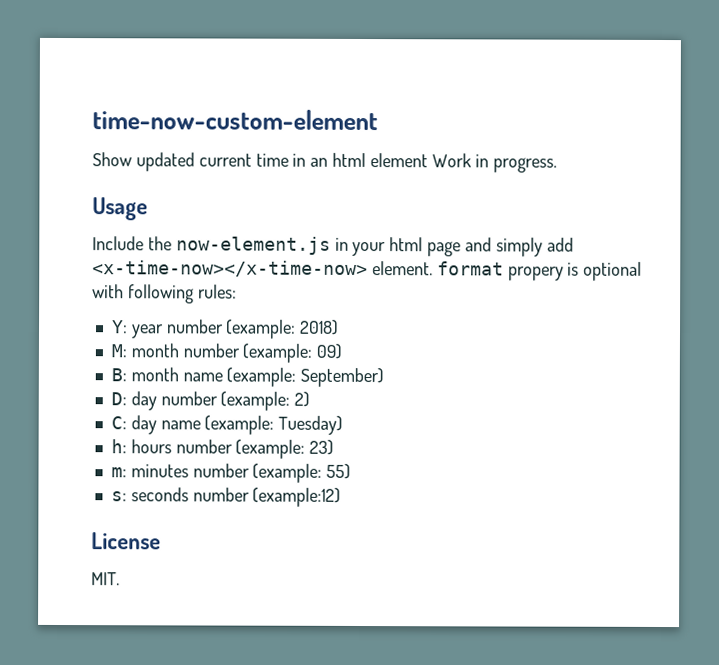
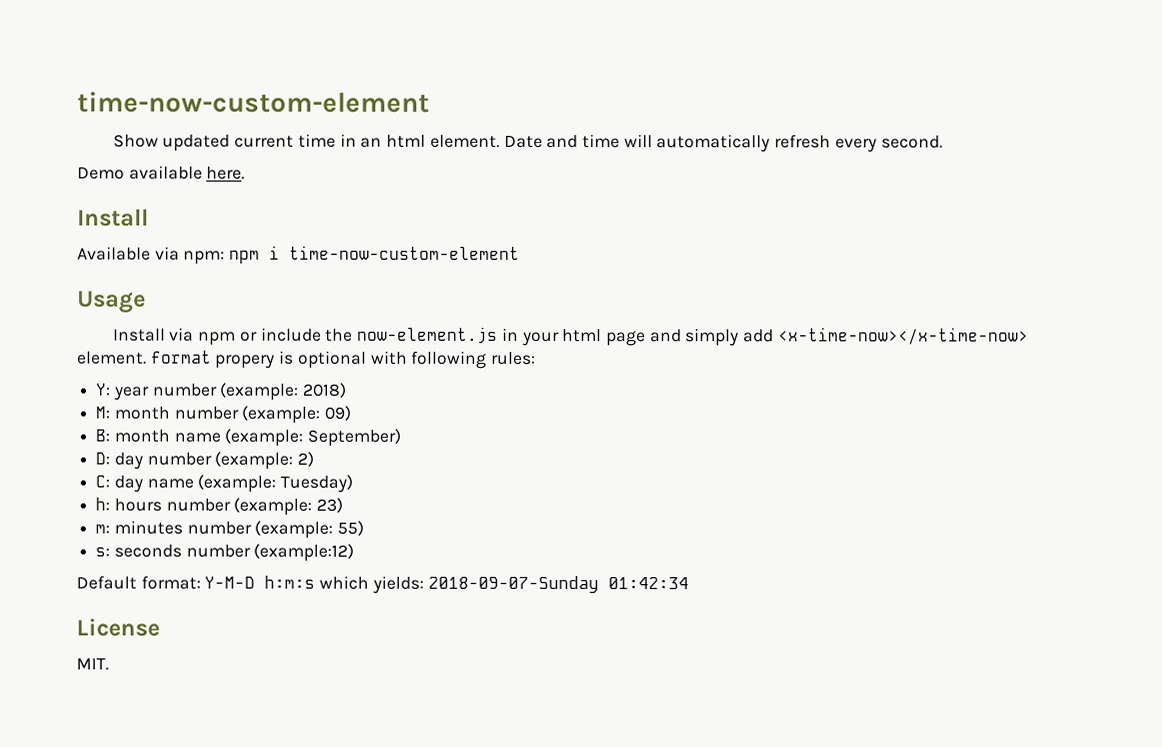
- Show updated current time in an html element Work in progress.
+ Show updated current time in an html element. Date and time will automatically refresh every second.
+ Demo available here.
+ Install
+ Available via npm: npm i time-now-custom-element
  Usage
- Include the now-element.js in your html page and simply add <x-time-now></x-time-now> element. format propery is optional with following rules:
+ Install via npm or include the now-element.js in your html page and simply add <x-time-now></x-time-now> element. format propery is optional with following rules:
+ Default format: Y-M-D h:m:s which yields: 2018-09-07-Sunday 01:42:34

